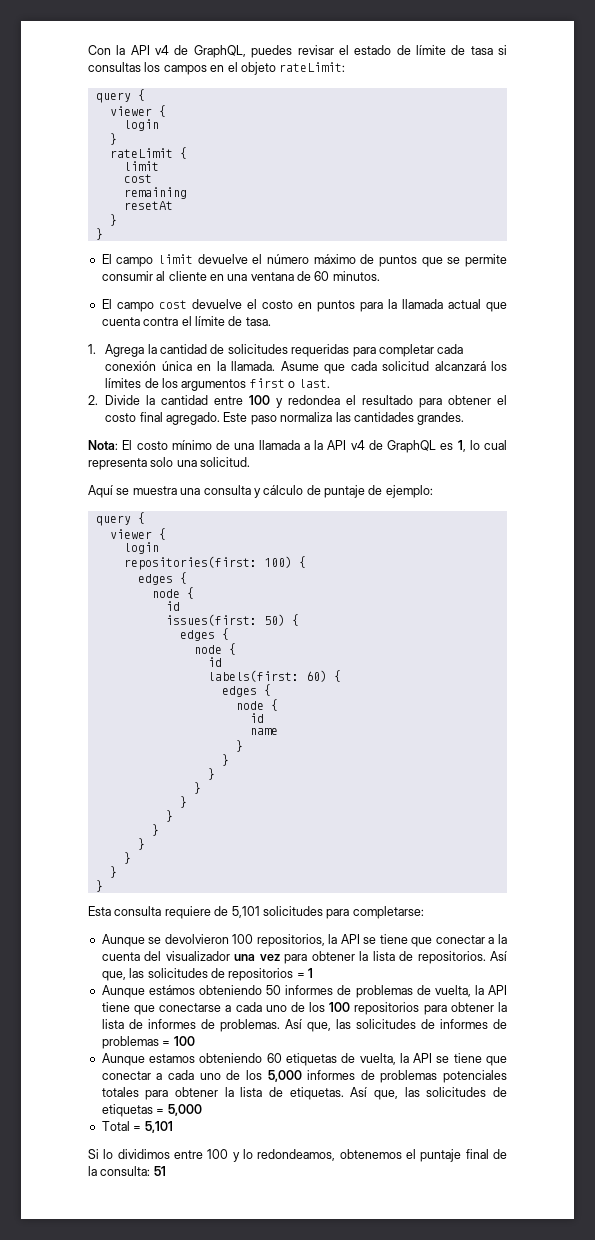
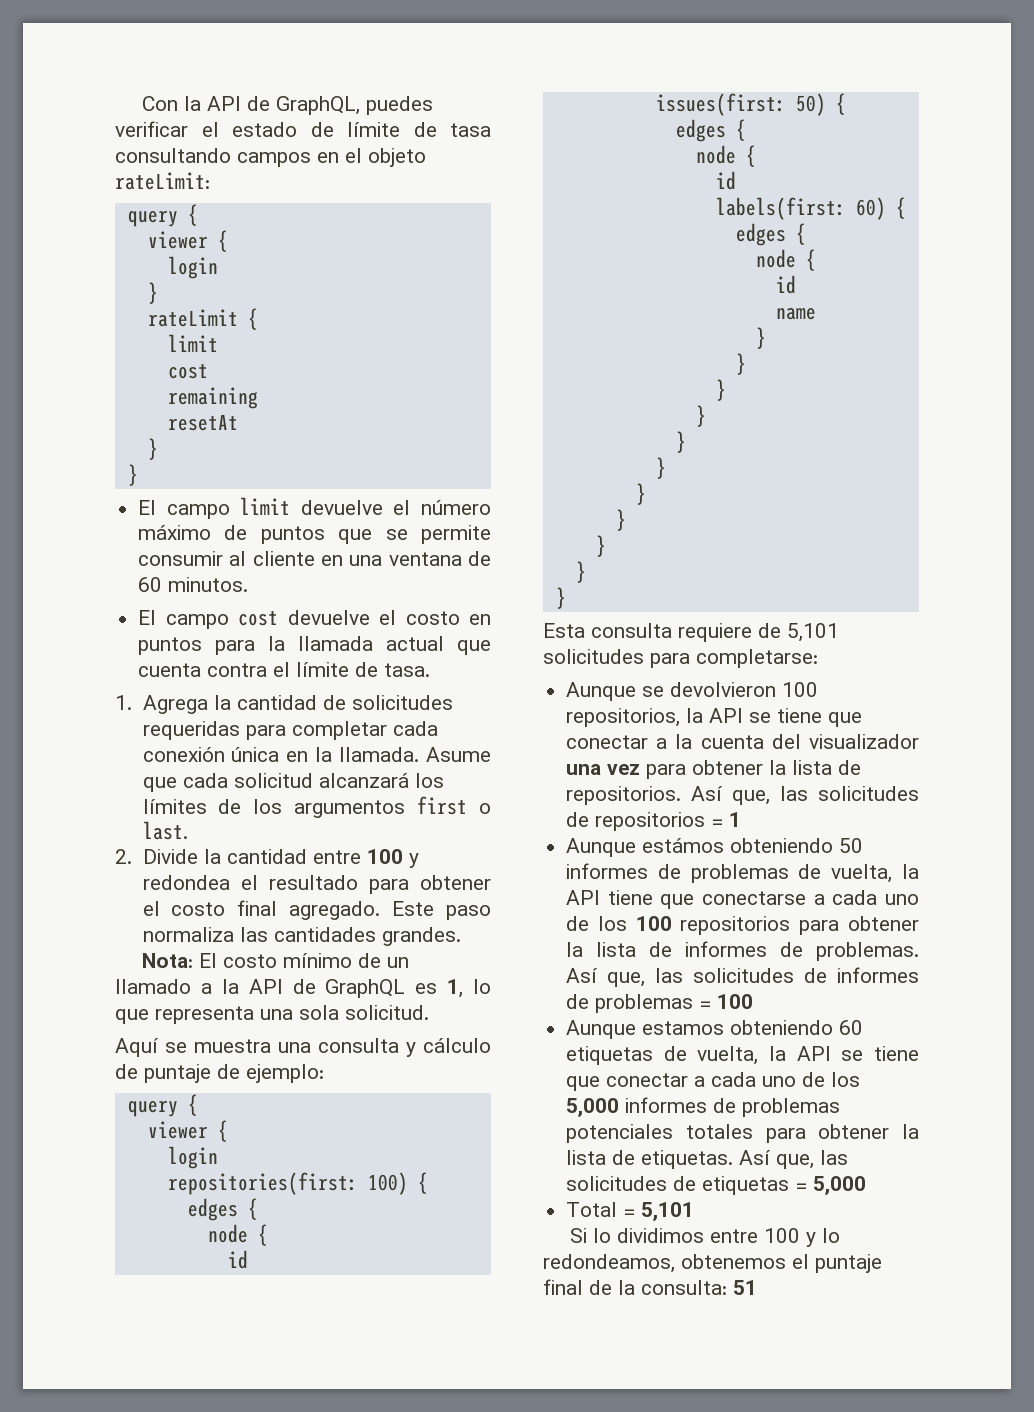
- Con la API v4 de GraphQL, puedes revisar el estado de límite de tasa si consultas los campos en el objeto rateLimit:
+ Con la API de GraphQL, puedes verificar el estado de límite de tasa consultando campos en el objeto rateLimit:
- Nota: El costo mínimo de una llamada a la API v4 de GraphQL es 1, lo cual representa solo una solicitud.
+ Nota: El costo mínimo de un llamado a la API de GraphQL es 1, lo que representa una sola solicitud.

